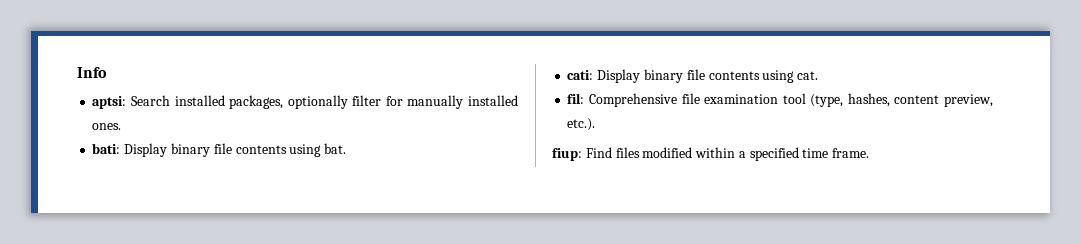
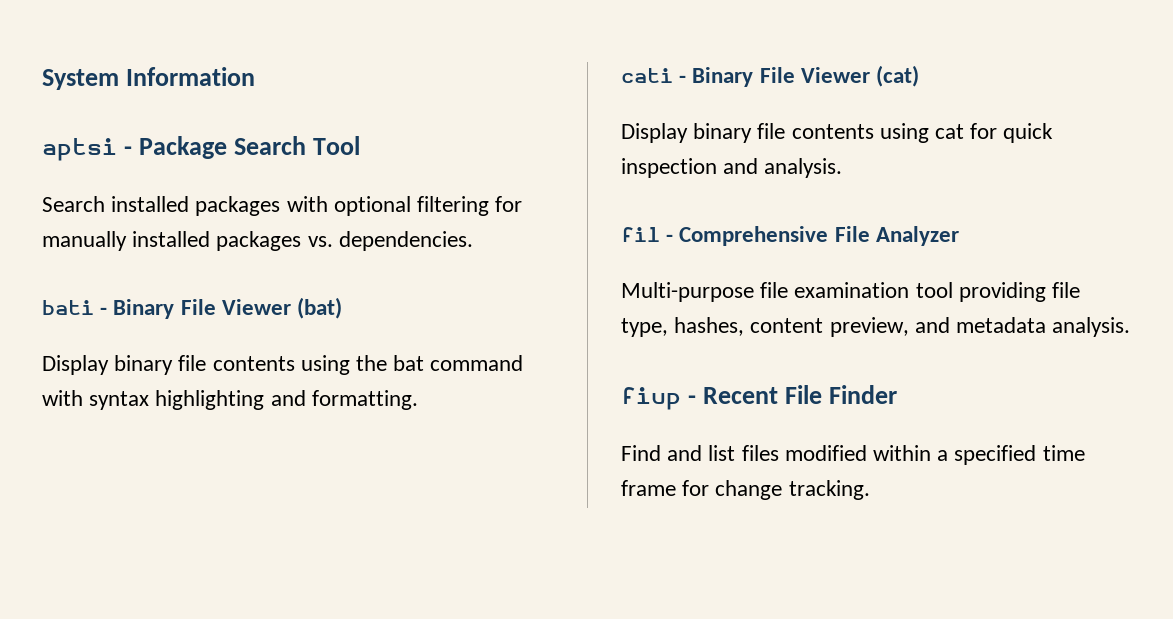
- Info
- aptsi: Search installed packages, optionally filter for manually installed ones.
- bati: Display binary file contents using bat.
- cati: Display binary file contents using cat.
- fil: Comprehensive file examination tool (type, hashes, content preview, etc.).
- fiup: Find files modified within a specified time frame.
+ System Information
+ aptsi - Package Search Tool
+ Search installed packages with optional filtering for manually installed packages vs. dependencies.
+ bati - Binary File Viewer (bat)
+ Display binary file contents using the bat command with syntax highlighting and formatting.
+ cati - Binary File Viewer (cat)
+ Display binary file contents using cat for quick inspection and analysis.
+ fil - Comprehensive File Analyzer
+ Multi-purpose file examination tool providing file type, hashes, content preview, and metadata analysis.
+ fiup - Recent File Finder
+ Find and list files modified within a specified time frame for change tracking.

